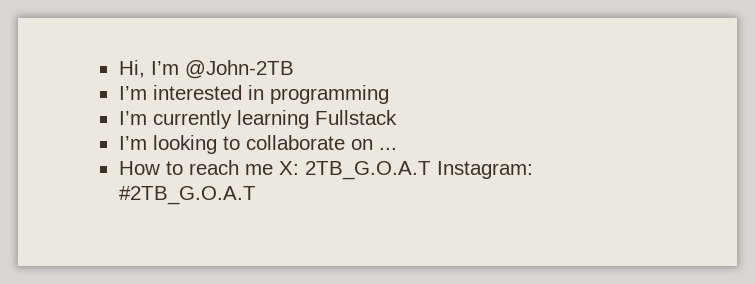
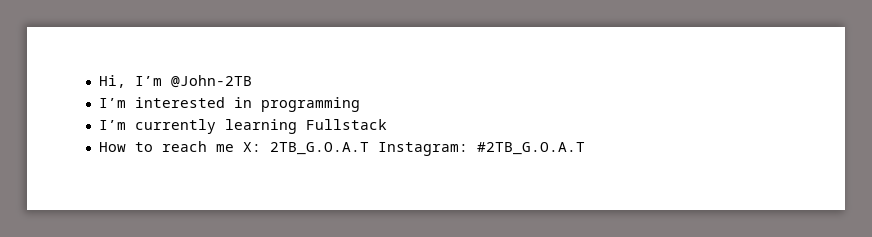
- I’m looking to collaborate on ...

